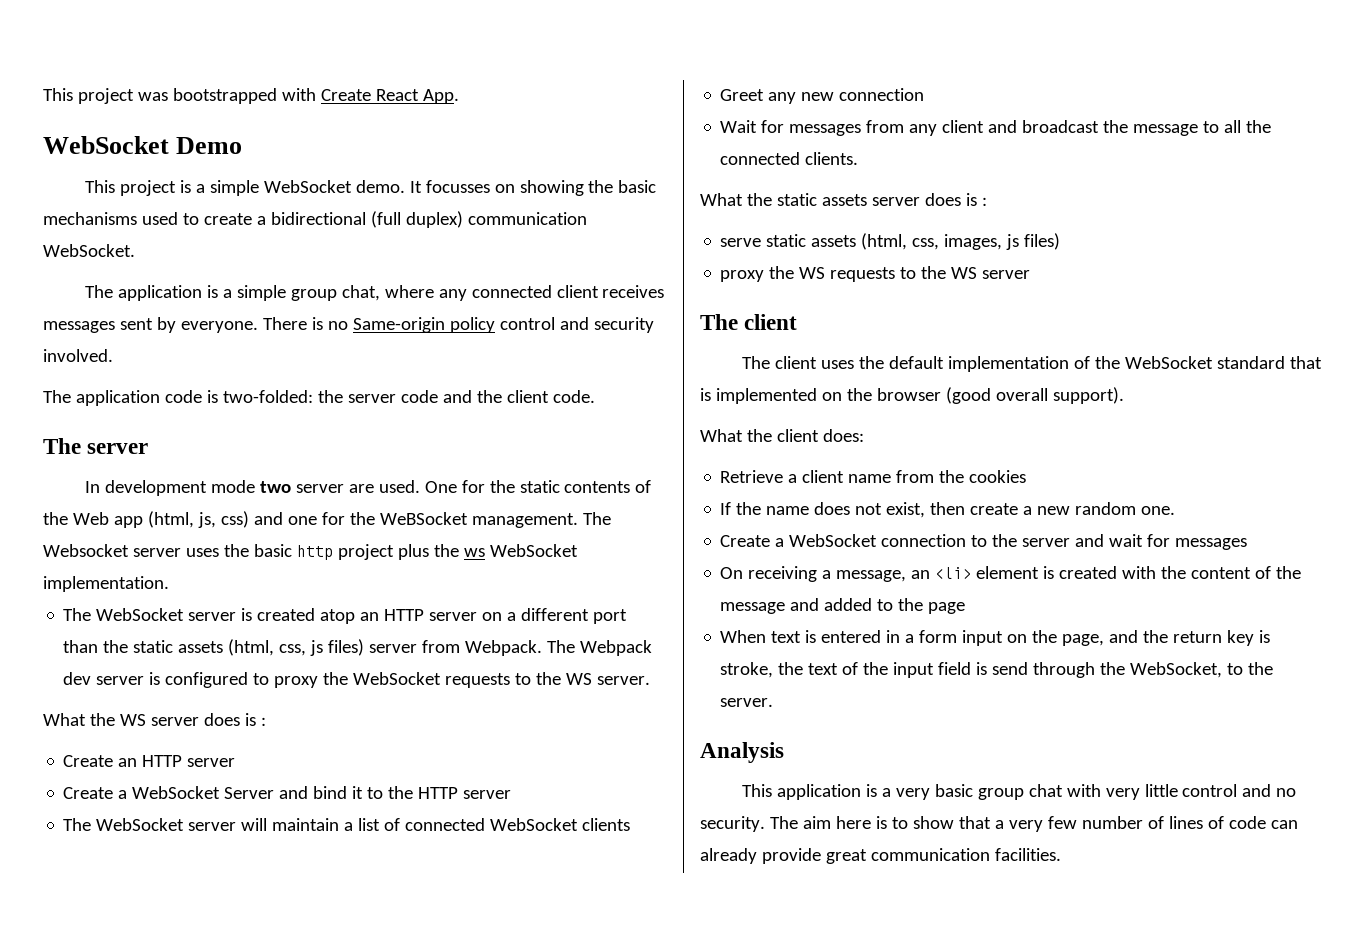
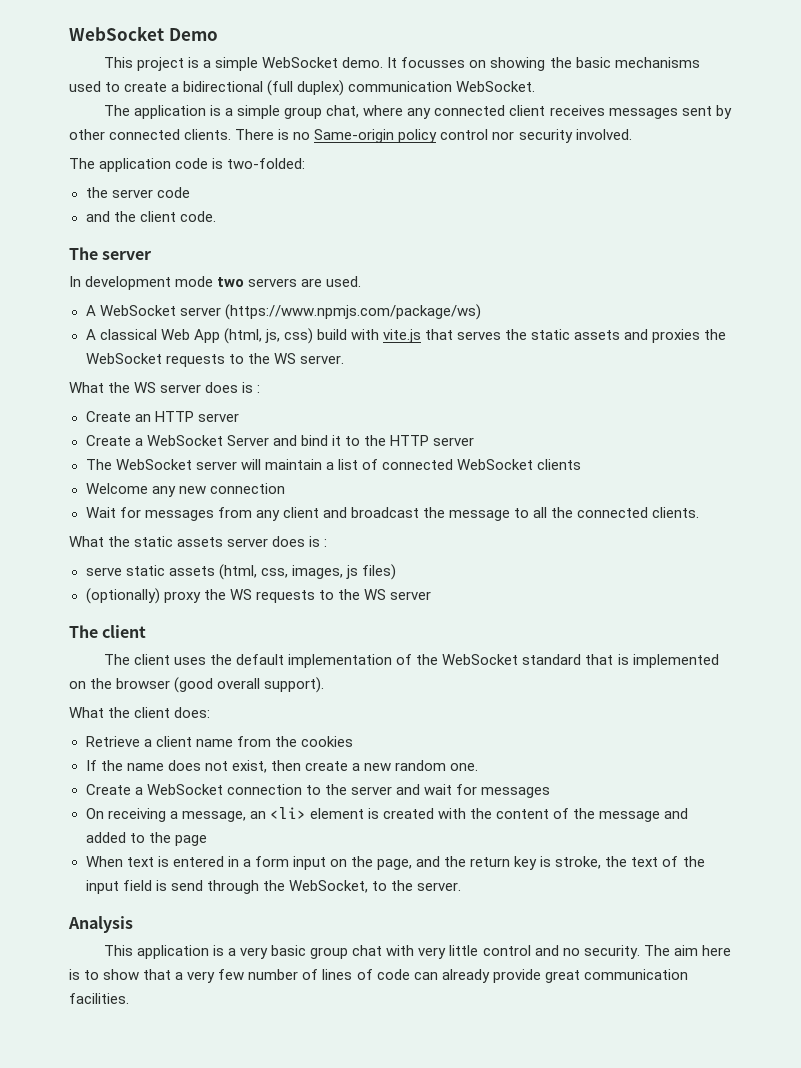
- This project was bootstrapped with Create React App.
- The application is a simple group chat, where any connected client receives messages sent by everyone.
+ The application is a simple group chat, where any connected client receives messages sent by other connected clients.
- There is no Same-origin policy control and security involved.
+ There is no Same-origin policy control nor security involved.
- The application code is two-folded: the server code and the client code.
+ The application code is two-folded:
+ the server code
+ and the client code.
- In development mode two server are used. One for the static contents of the Web app (html, js, css) and one for the WeBSocket management. The Websocket server uses the basic http project plus the ws WebSocket implementation.
- The WebSocket server is created atop an HTTP server on a different port than the static assets (html, css, js files) server from Webpack. The Webpack dev server is configured to proxy the WebSocket requests to the WS server.
+ In development mode two servers are used.
+ A WebSocket server (https://www.npmjs.com/package/ws)
+ A classical Web App (html, js, css) build with vite.js that serves the static assets and proxies the WebSocket requests to the WS server.
- Greet any new connection
+ Welcome any new connection
- proxy the WS requests to the WS server
+ (optionally) proxy the WS requests to the WS server

